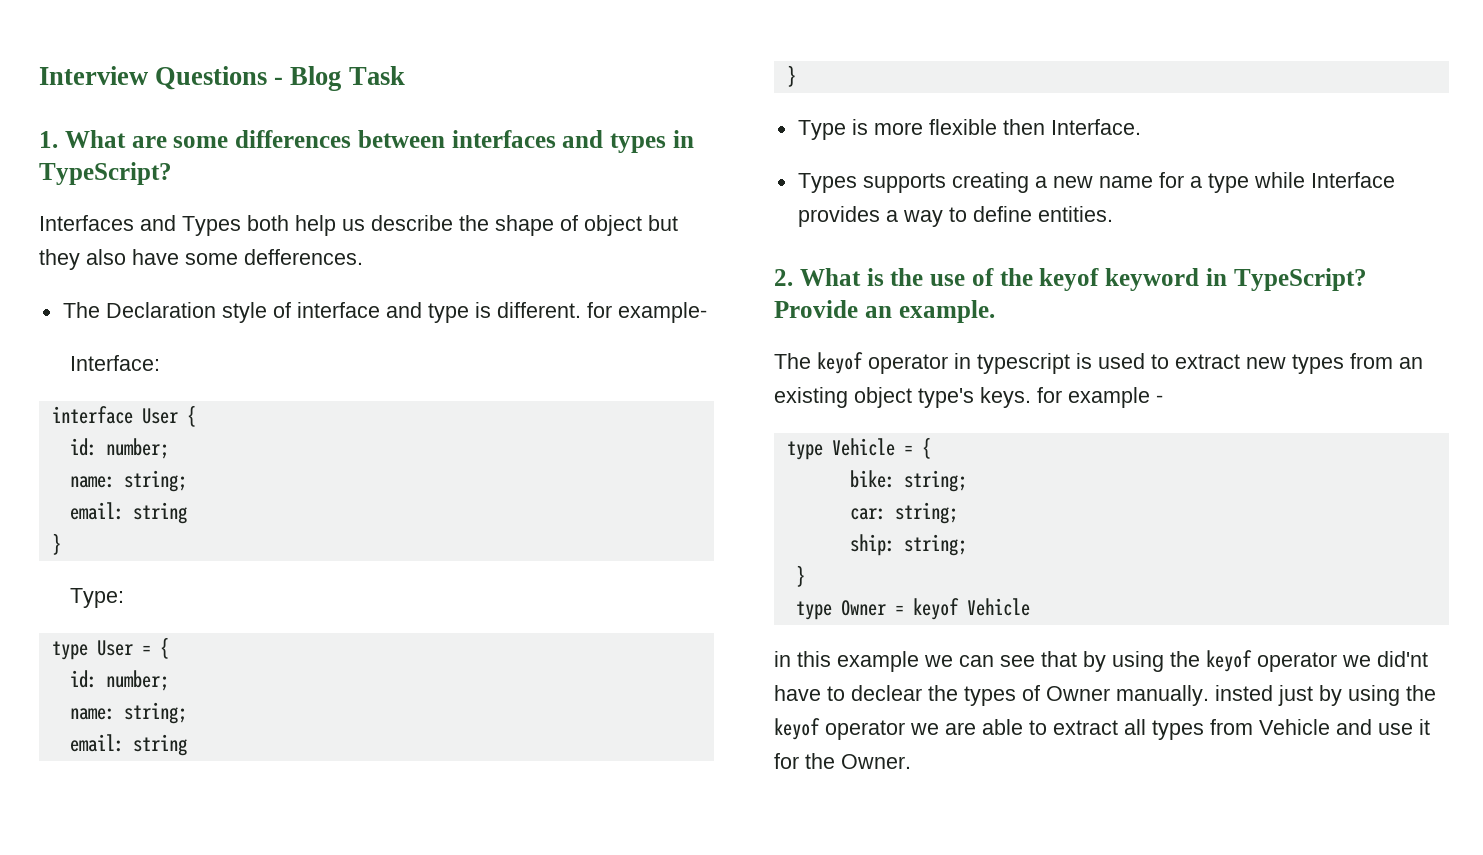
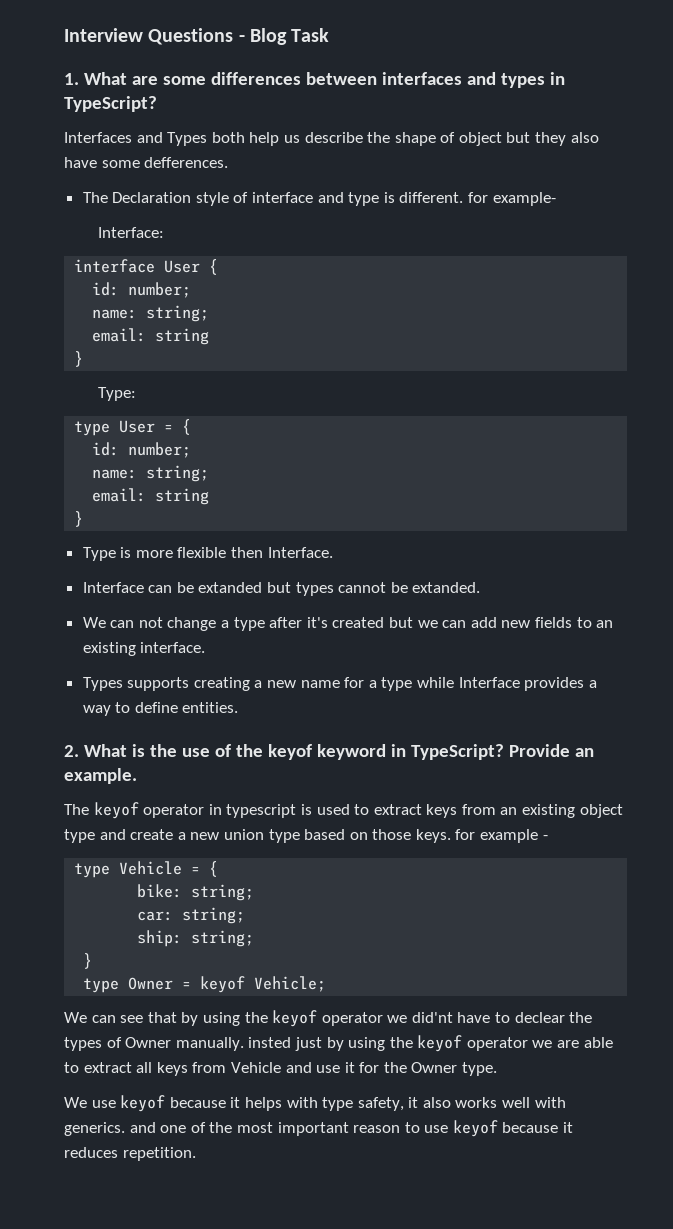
+ Interface can be extanded but types cannot be extanded.
+ We can not change a type after it's created but we can add new fields to an existing interface.
- The keyof operator in typescript is used to extract new types from an existing object type's keys. for example -
+ The keyof operator in typescript is used to extract keys from an existing object type and create a new union type based on those keys. for example -
- type Owner = keyof Vehicle
- in this example we can see that by using the keyof operator we did'nt have to declear the types of Owner manually. insted just by using the keyof operator we are able to extract all types from Vehicle and use it for the Owner.
+ type Owner = keyof Vehicle;
+ We can see that by using the keyof operator we did'nt have to declear the types of Owner manually. insted just by using the keyof operator we are able to extract all keys from Vehicle and use it for the Owner type.
+ We use keyof because it helps with type safety, it also works well with generics. and one of the most important reason to use keyof because it reduces repetition.

